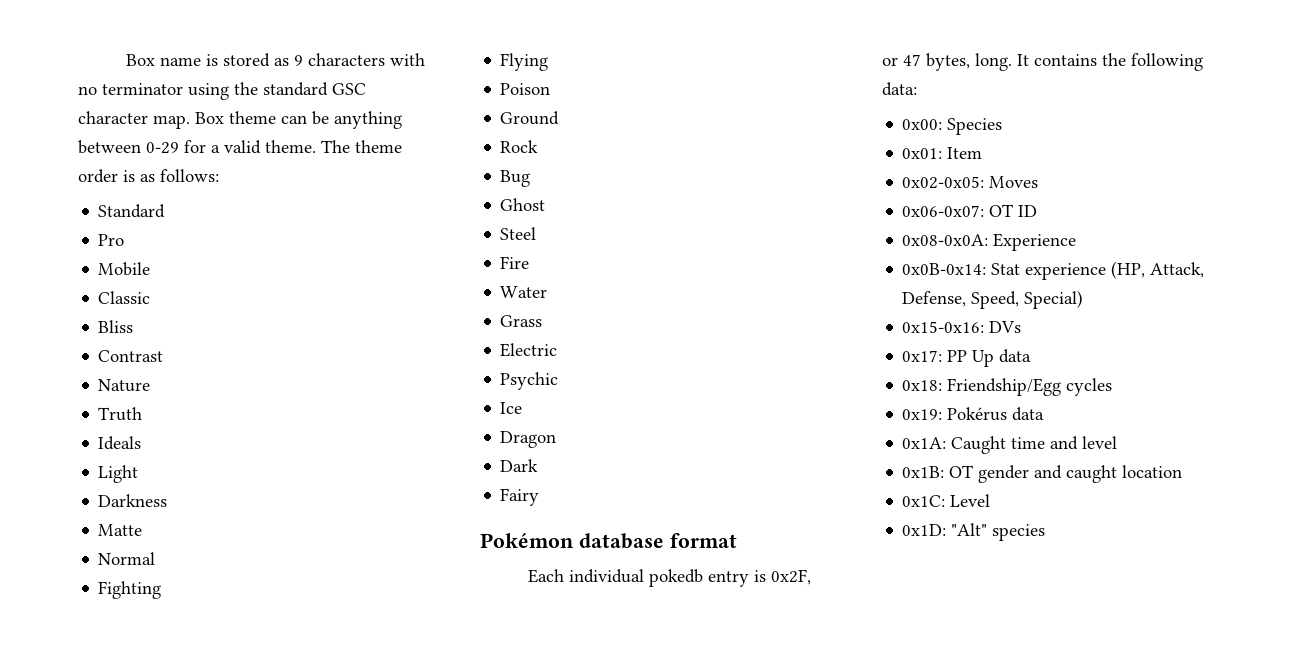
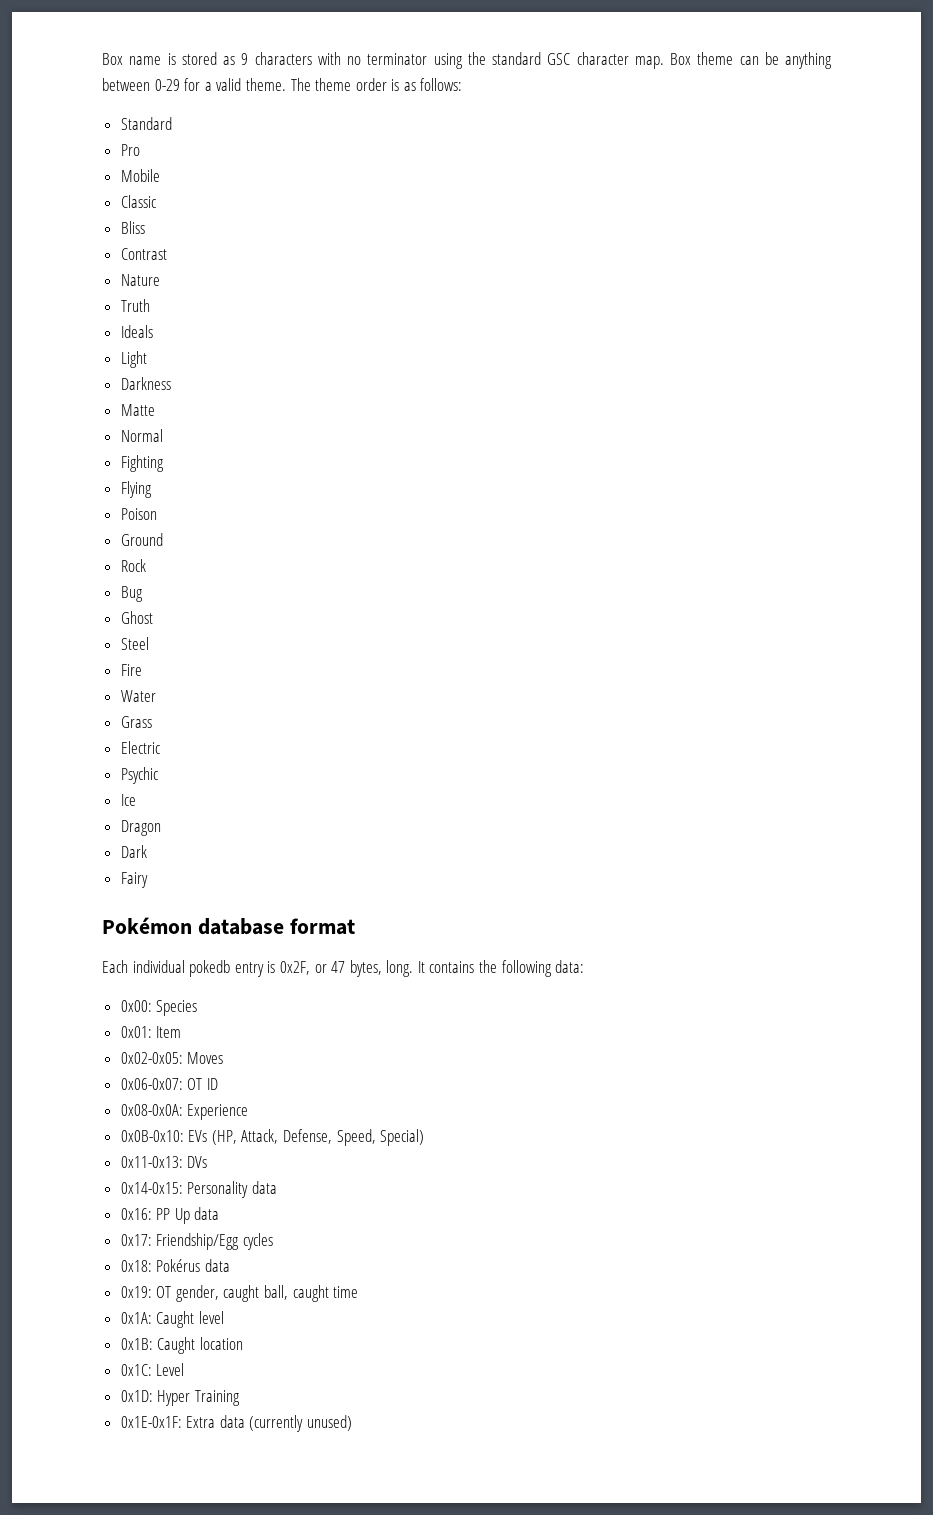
- 0x0B-0x14: Stat experience (HP, Attack, Defense, Speed, Special)
+ 0x0B-0x10: EVs (HP, Attack, Defense, Speed, Special)
- 0x15-0x16: DVs
+ 0x11-0x13: DVs
- 0x17: PP Up data
+ 0x14-0x15: Personality data
+ 0x16: PP Up data
- 0x18: Friendship/Egg cycles
+ 0x17: Friendship/Egg cycles
- 0x19: Pokérus data
+ 0x18: Pokérus data
+ 0x19: OT gender, caught ball, caught time
- 0x1A: Caught time and level
+ 0x1A: Caught level
- 0x1B: OT gender and caught location
+ 0x1B: Caught location
- 0x1D: "Alt" species
+ 0x1D: Hyper Training
+ 0x1E-0x1F: Extra data (currently unused)

